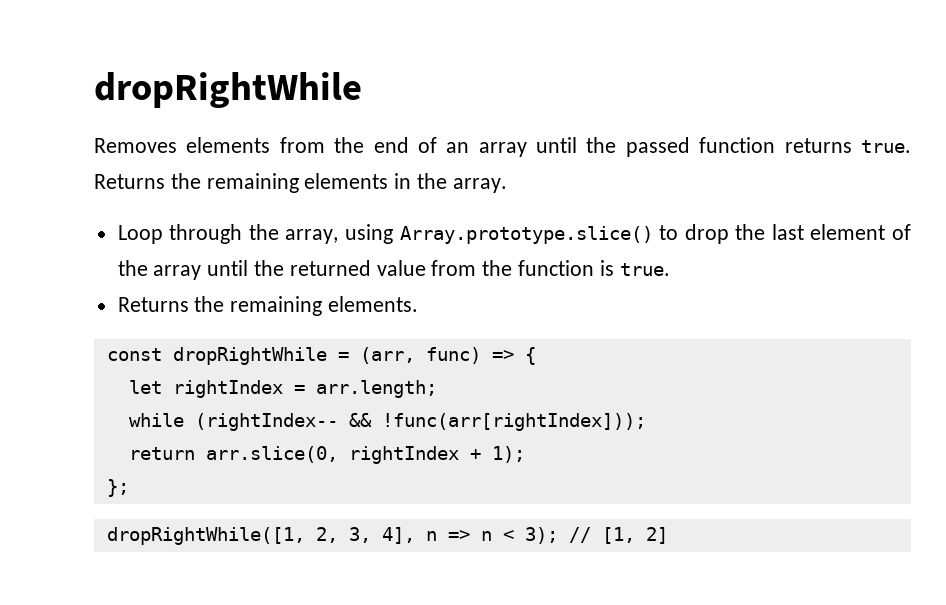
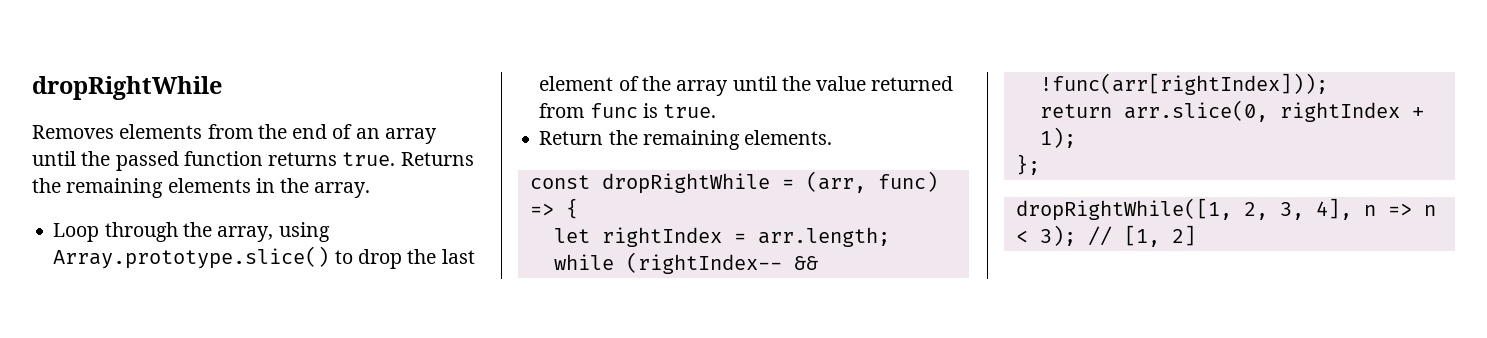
- Loop through the array, using Array.prototype.slice() to drop the last element of the array until the returned value from the function is true.
+ Loop through the array, using Array.prototype.slice() to drop the last element of the array until the value returned from func is true.
- Returns the remaining elements.
+ Return the remaining elements.

